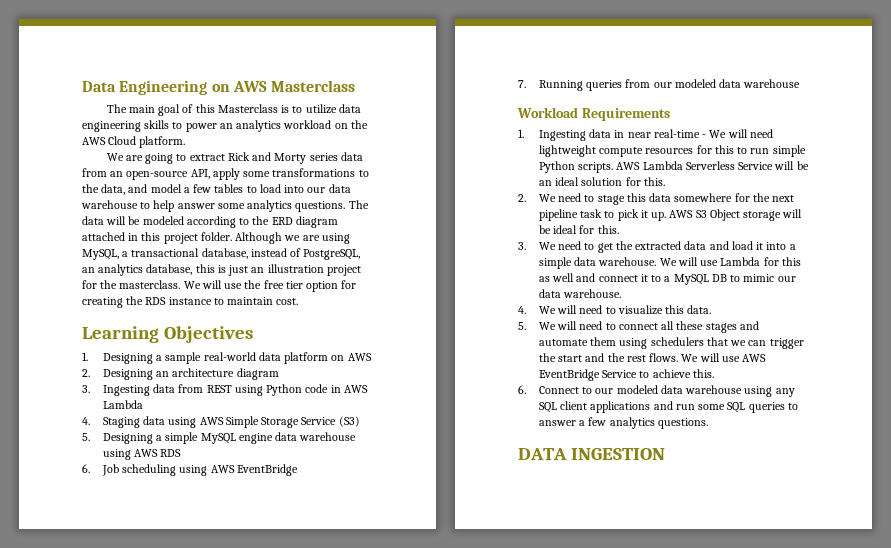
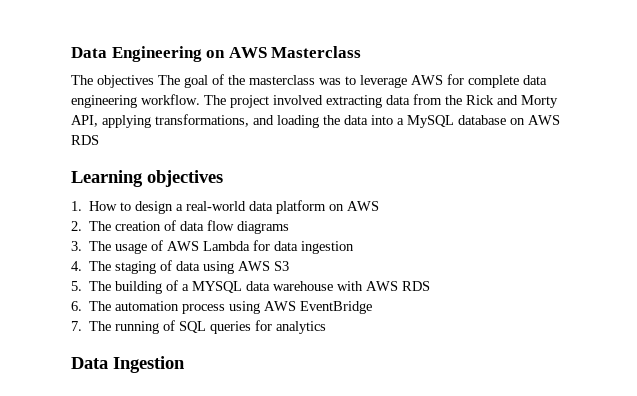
- The main goal of this Masterclass is to utilize data engineering skills to power an analytics workload on the AWS Cloud platform.
- We are going to extract Rick and Morty series data from an open-source API, apply some transformations to the data, and model a few tables to load into our data warehouse to help answer some analytics questions. The data will be modeled according to the ERD diagram attached in this project folder. Although we are using MySQL, a transactional database, instead of PostgreSQL, an analytics database, this is just an illustration project for the masterclass. We will use the free tier option for creating the RDS instance to maintain cost.
+ The objectives The goal of the masterclass was to leverage AWS for complete data engineering workflow. The project involved extracting data from the Rick and Morty API, applying transformations, and loading the data into a MySQL database on AWS RDS
- Learning Objectives
- 1. Designing a sample real-world data platform on AWS
+ Learning objectives
+ 1. How to design a real-world data platform on AWS
- 2. Designing an architecture diagram
- 3. Ingesting data from REST using Python code in AWS Lambda
- 4. Staging data using AWS Simple Storage Service (S3)
- 5. Designing a simple MySQL engine data warehouse using AWS RDS
+ 2. The creation of data flow diagrams
+ 3. The usage of AWS Lambda for data ingestion
+ 4. The staging of data using AWS S3
+ 5. The building of a MYSQL data warehouse with AWS RDS
- 6. Job scheduling using AWS EventBridge
+ 6. The automation process using AWS EventBridge
- 7. Running queries from our modeled data warehouse
- Workload Requirements
- 1. Ingesting data in near real-time - We will need lightweight compute resources for this to run simple Python scripts. AWS Lambda Serverless Service will be an ideal solution for this.
- 2. We need to stage this data somewhere for the next pipeline task to pick it up. AWS S3 Object storage will be ideal for this.
- 3. We need to get the extracted data and load it into a simple data warehouse. We will use Lambda for this as well and connect it to a MySQL DB to mimic our data warehouse.
- 4. We will need to visualize this data.
- 5. We will need to connect all these stages and automate them using schedulers that we can trigger the start and the rest flows. We will use AWS EventBridge Service to achieve this.
- 6. Connect to our modeled data warehouse using any SQL client applications and run some SQL queries to answer a few analytics questions.
- DATA INGESTION
+ 7. The running of SQL queries for analytics
+ Data Ingestion

